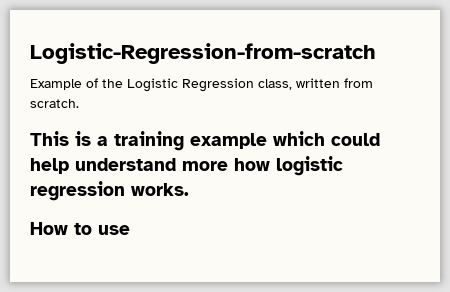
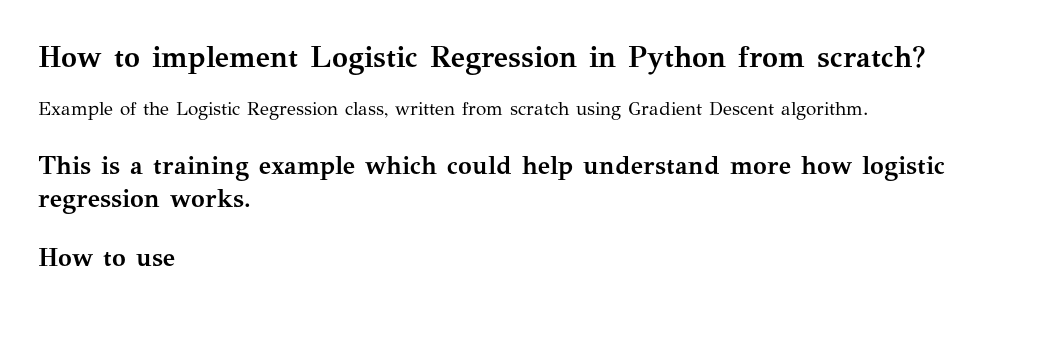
- Logistic-Regression-from-scratch
+ How to implement Logistic Regression in Python from scratch?
- Example of the Logistic Regression class, written from scratch.
+ Example of the Logistic Regression class, written from scratch using Gradient Descent algorithm.

